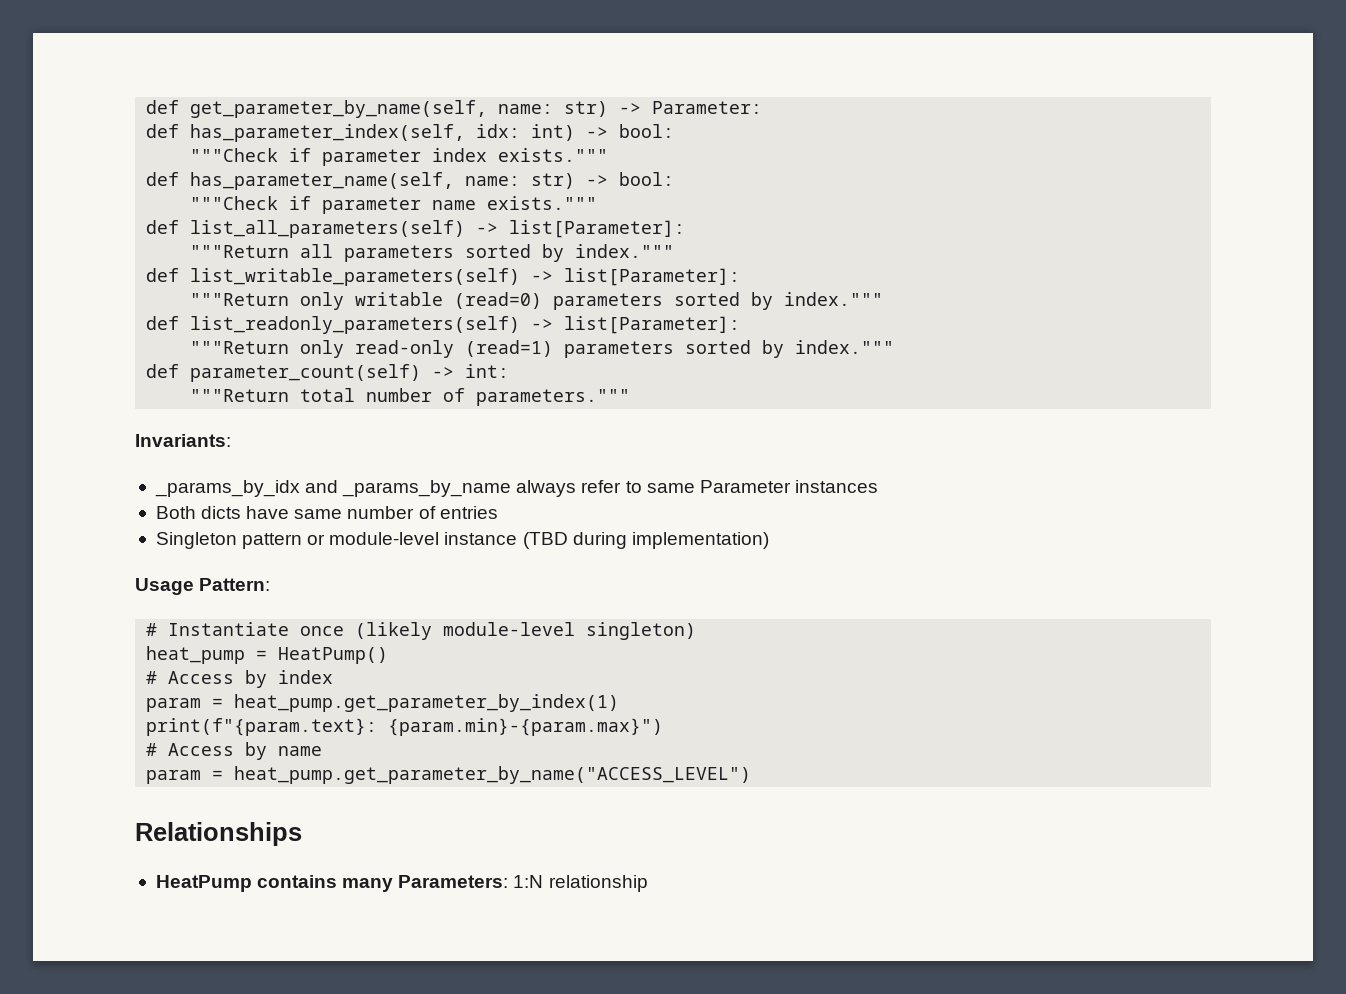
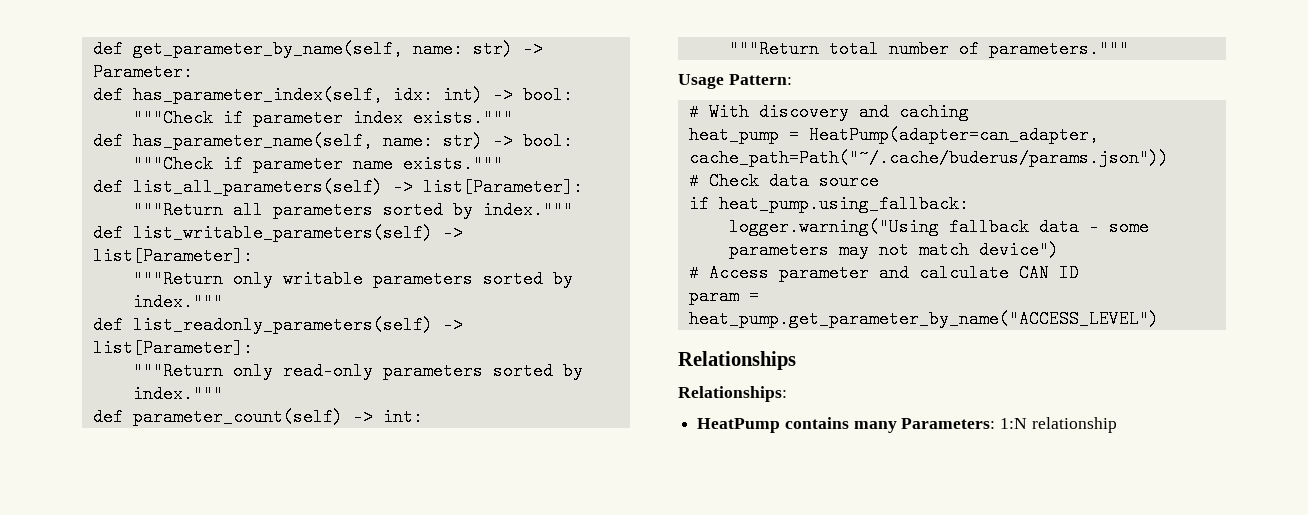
- """Return only writable (read=0) parameters sorted by index."""
+ """Return only writable parameters sorted by index."""
- """Return only read-only (read=1) parameters sorted by index."""
+ """Return only read-only parameters sorted by index."""
- Invariants:
- _params_by_idx and _params_by_name always refer to same Parameter instances
- Both dicts have same number of entries
- Singleton pattern or module-level instance (TBD during implementation)
  Usage Pattern:
- # Instantiate once (likely module-level singleton)
- heat_pump = HeatPump()
- # Access by index
- param = heat_pump.get_parameter_by_index(1)
- print(f"{param.text}: {param.min}-{param.max}")
- # Access by name
+ # With discovery and caching
+ heat_pump = HeatPump(adapter=can_adapter, cache_path=Path("~/.cache/buderus/params.json"))
+ # Check data source
+ if heat_pump.using_fallback:
+ logger.warning("Using fallback data - some parameters may not match device")
+ # Access parameter and calculate CAN ID
+ Relationships:

